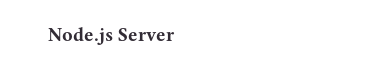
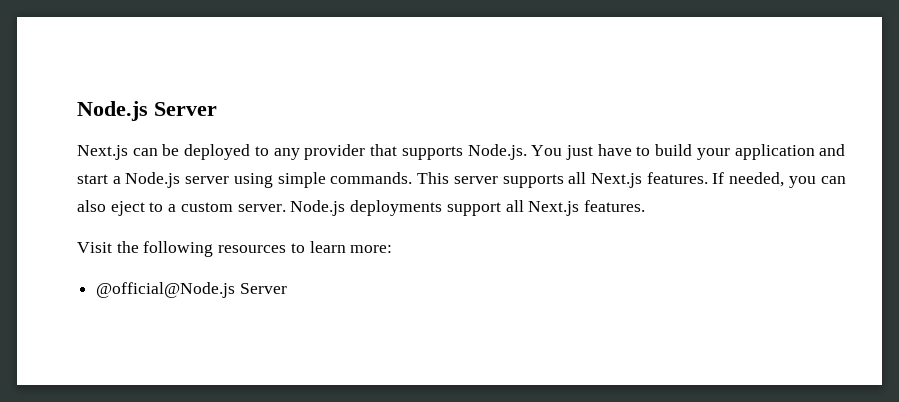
+ Next.js can be deployed to any provider that supports Node.js. You just have to build your application and start a Node.js server using simple commands. This server supports all Next.js features. If needed, you can also eject to a custom server. Node.js deployments support all Next.js features.
+ Visit the following resources to learn more:
+ @official@Node.js Server

